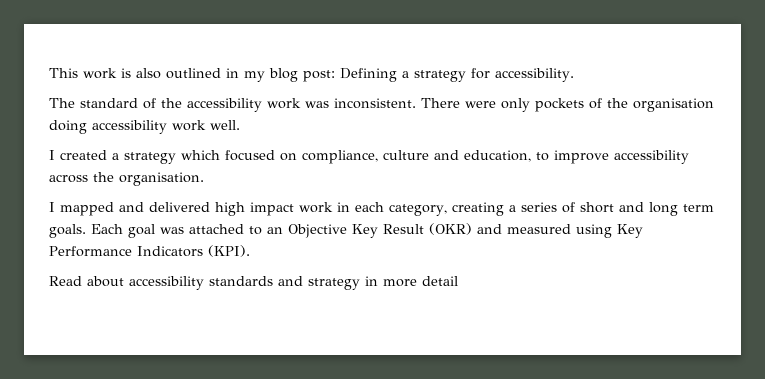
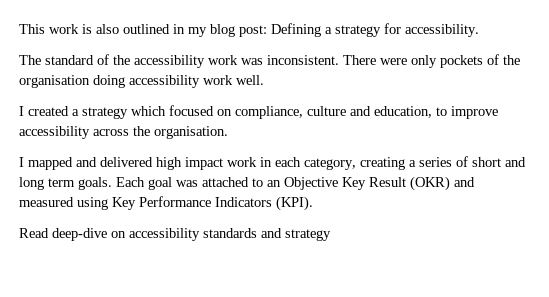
- Read about accessibility standards and strategy in more detail
+ Read deep-dive on accessibility standards and strategy

